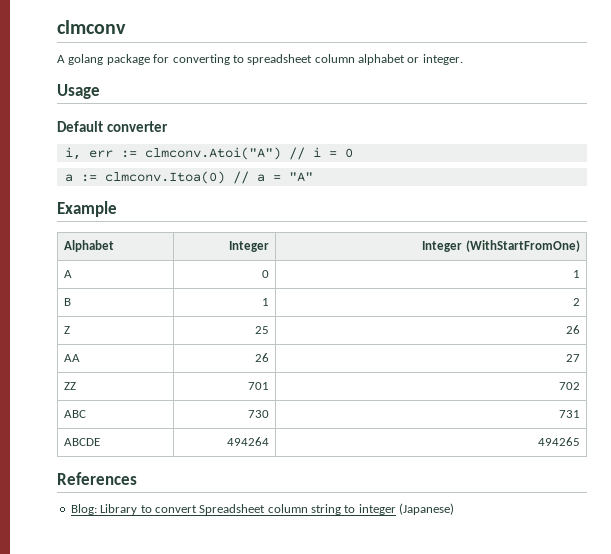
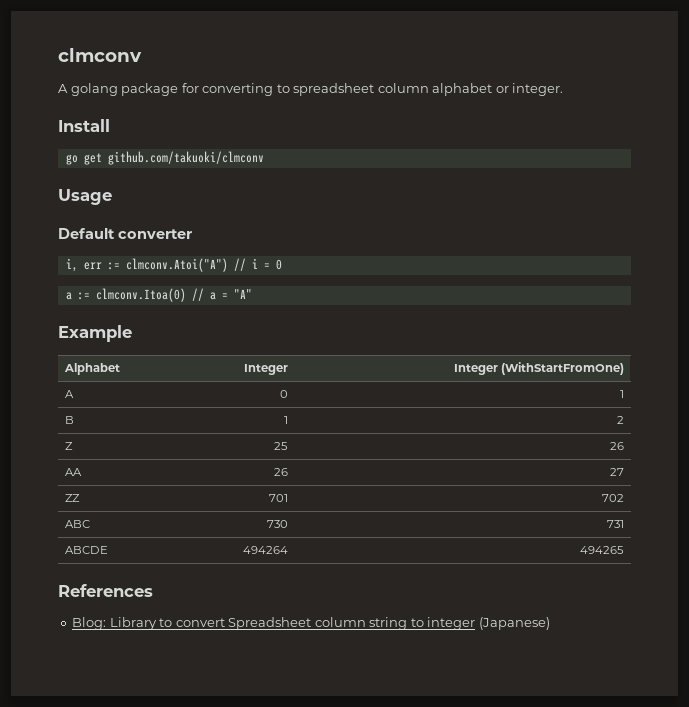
+ Install
+ go get github.com/takuoki/clmconv

